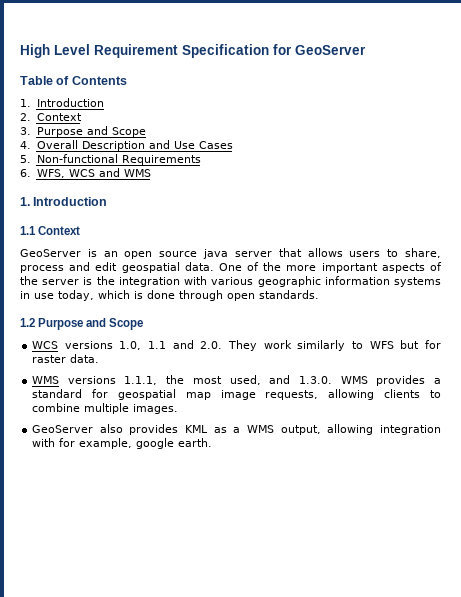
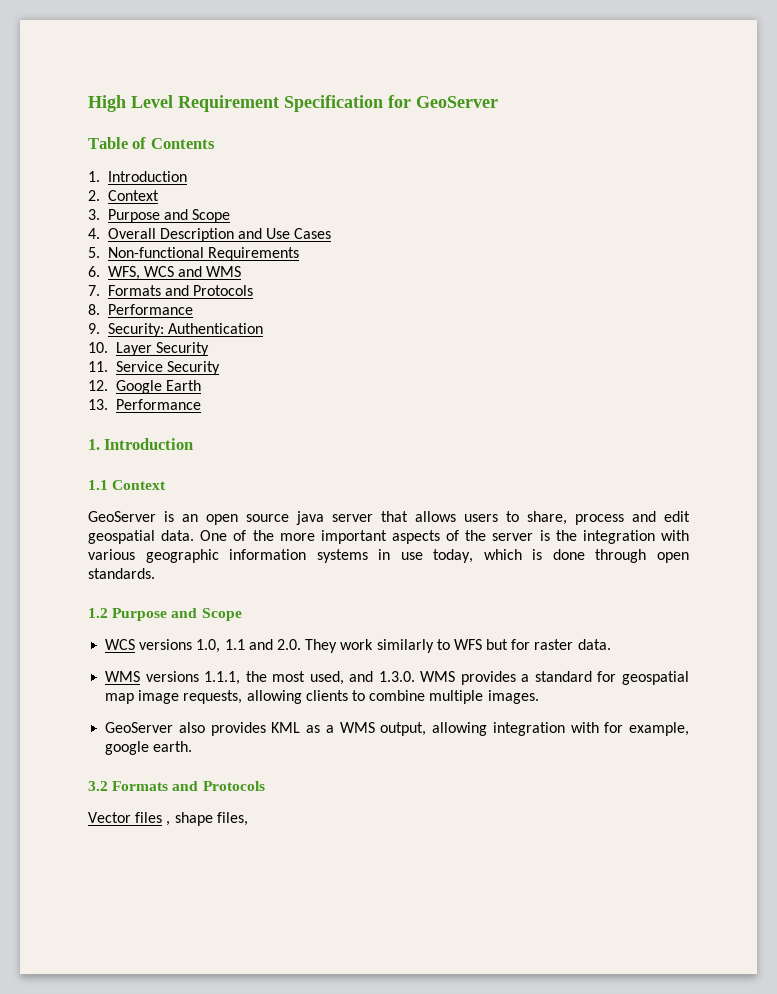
+ 7. Formats and Protocols
+ 8. Performance
+ 9. Security: Authentication
+ 10. Layer Security
+ 11. Service Security
+ 12. Google Earth
+ 13. Performance
+ 3.2 Formats and Protocols
+ Vector files , shape files,

